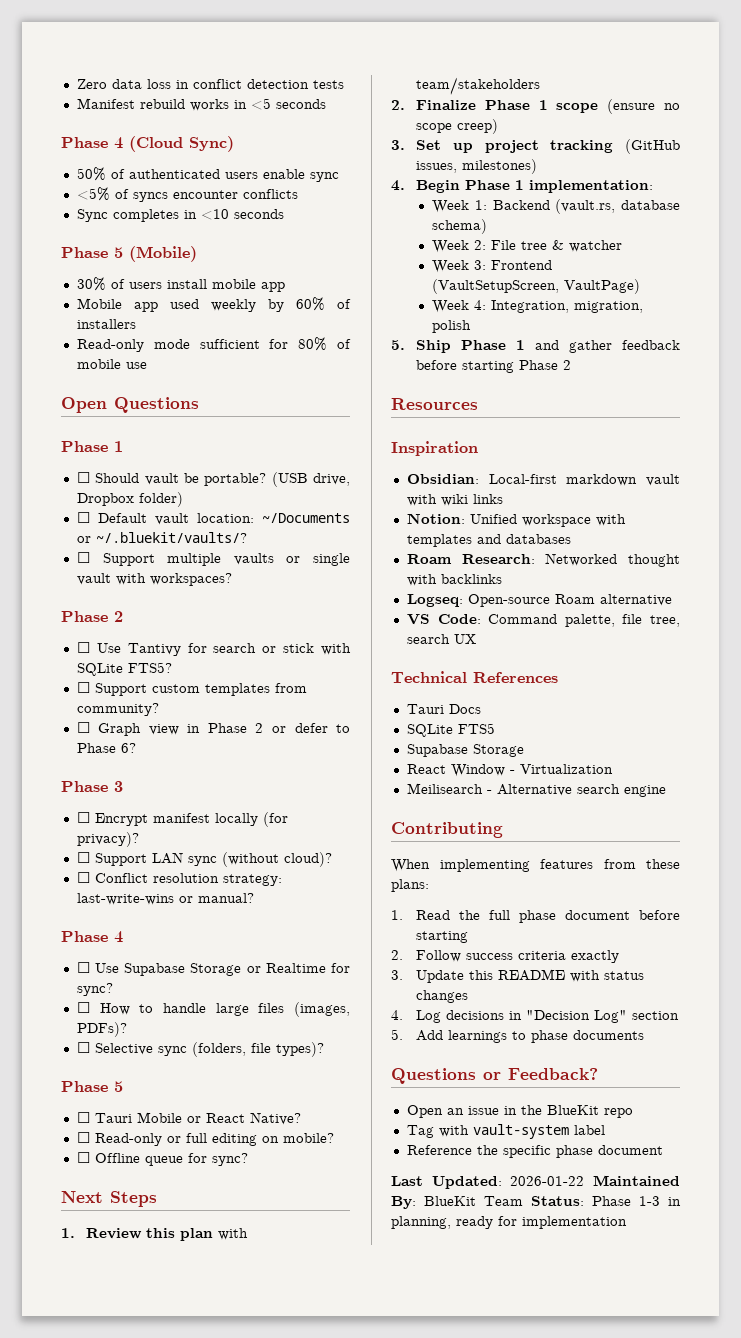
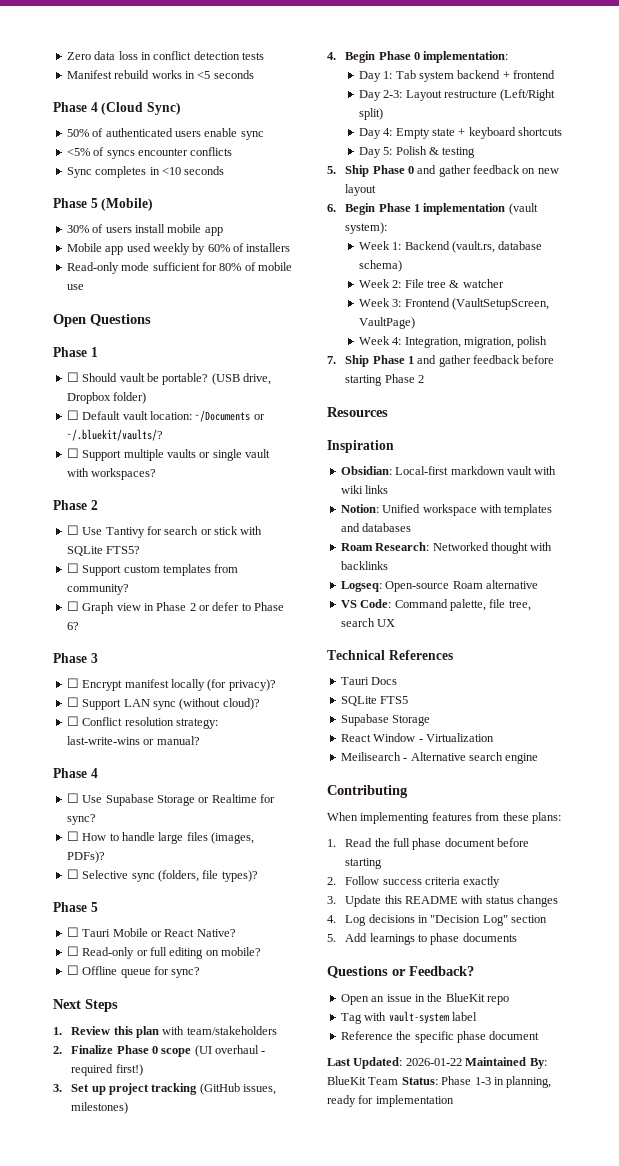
- 2. Finalize Phase 1 scope (ensure no scope creep)
+ 2. Finalize Phase 0 scope (UI overhaul - required first!)
- 4. Begin Phase 1 implementation:
+ 4. Begin Phase 0 implementation:
+ Day 1: Tab system backend + frontend
+ Day 2-3: Layout restructure (Left/Right split)
+ Day 4: Empty state + keyboard shortcuts
+ Day 5: Polish & testing
+ 5. Ship Phase 0 and gather feedback on new layout
+ 6. Begin Phase 1 implementation (vault system):
- 5. Ship Phase 1 and gather feedback before starting Phase 2
+ 7. Ship Phase 1 and gather feedback before starting Phase 2

